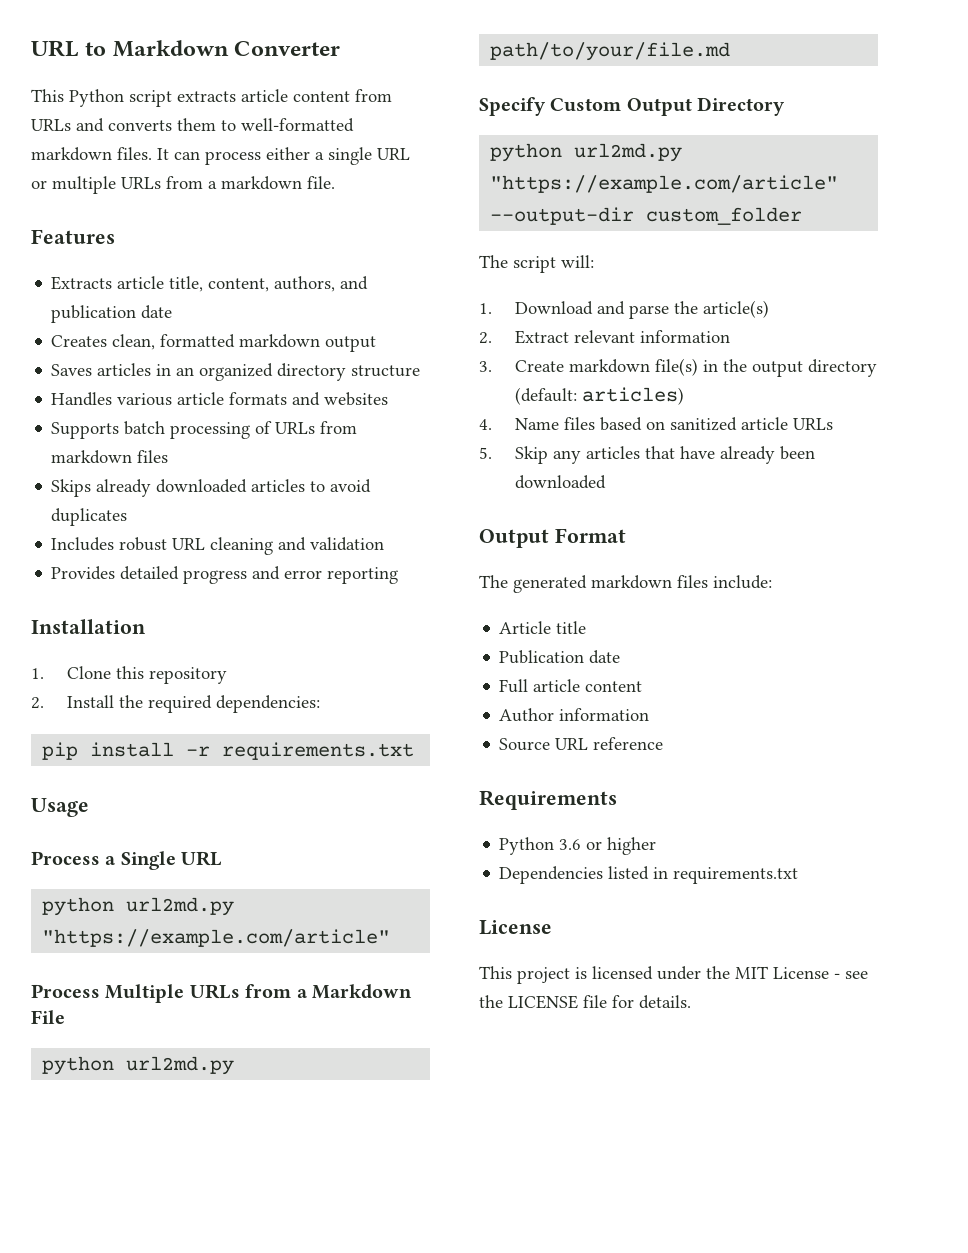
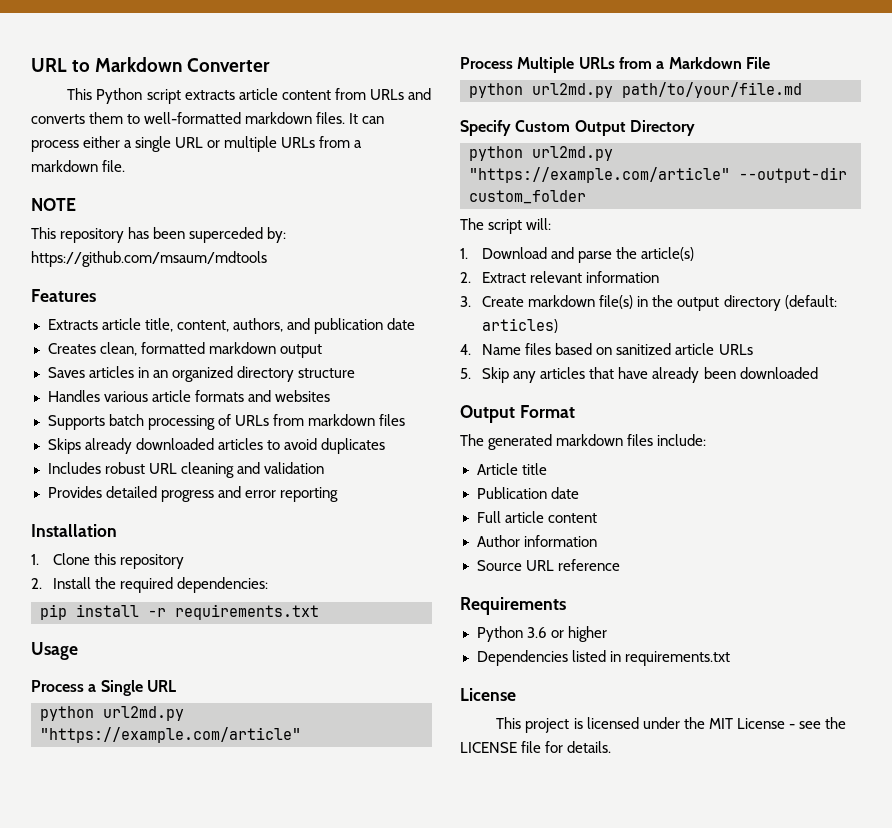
+ NOTE
+ This repository has been superceded by: https://github.com/msaum/mdtools

